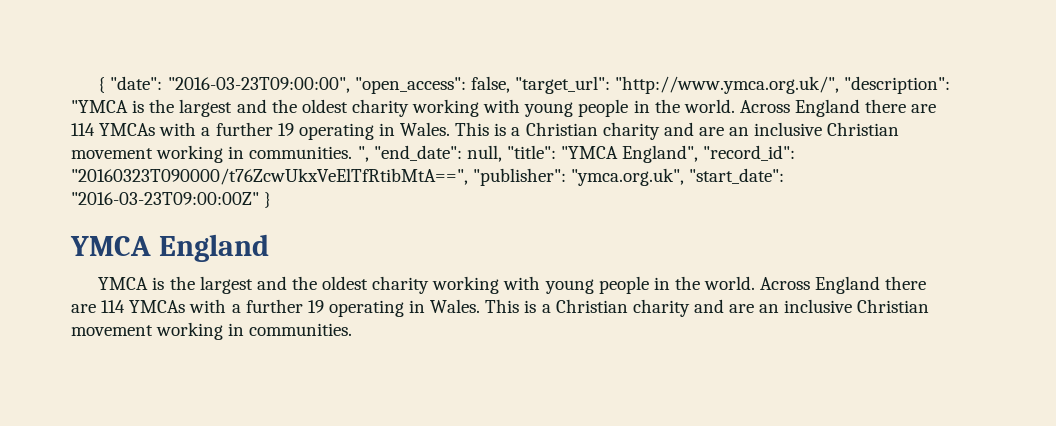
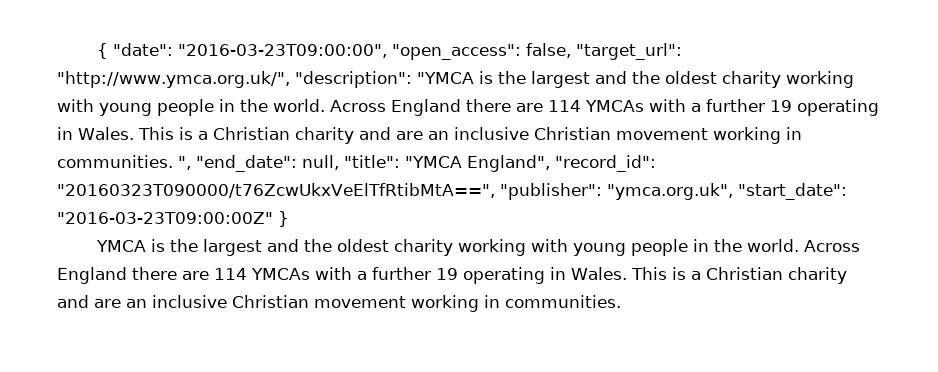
- YMCA England

